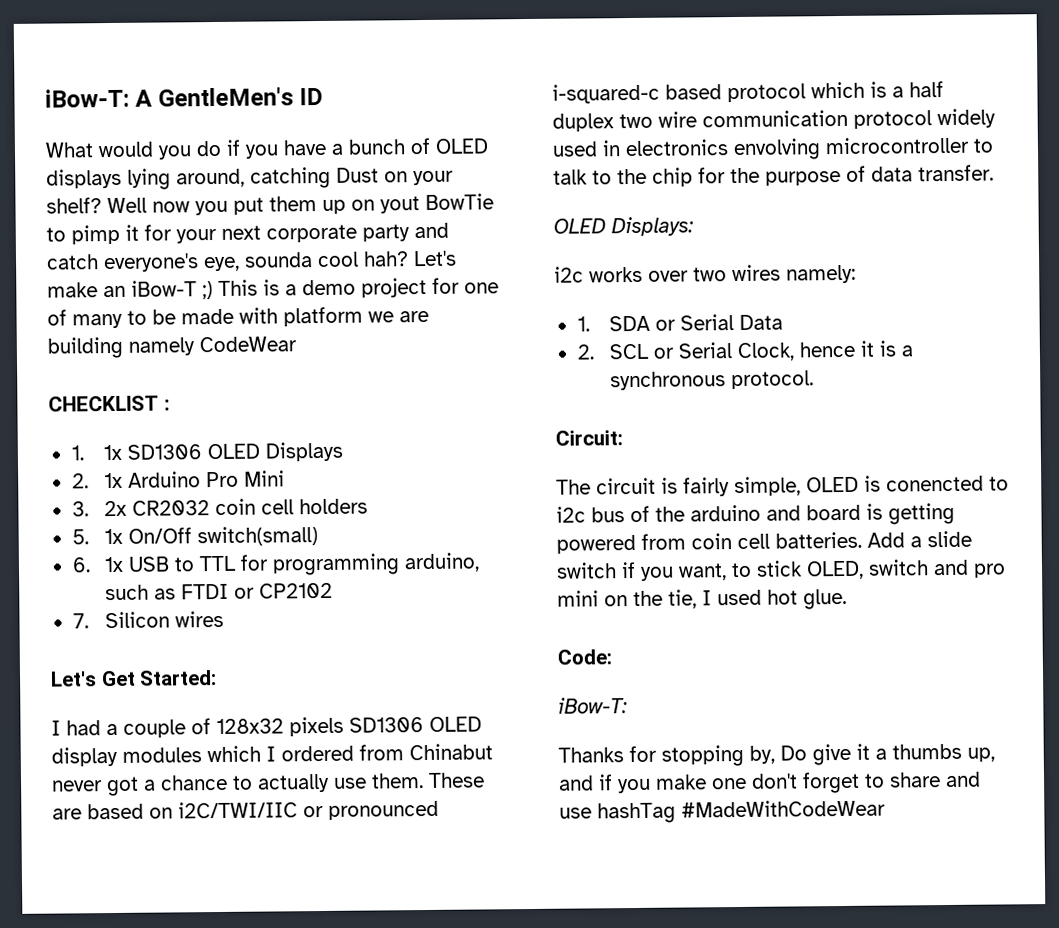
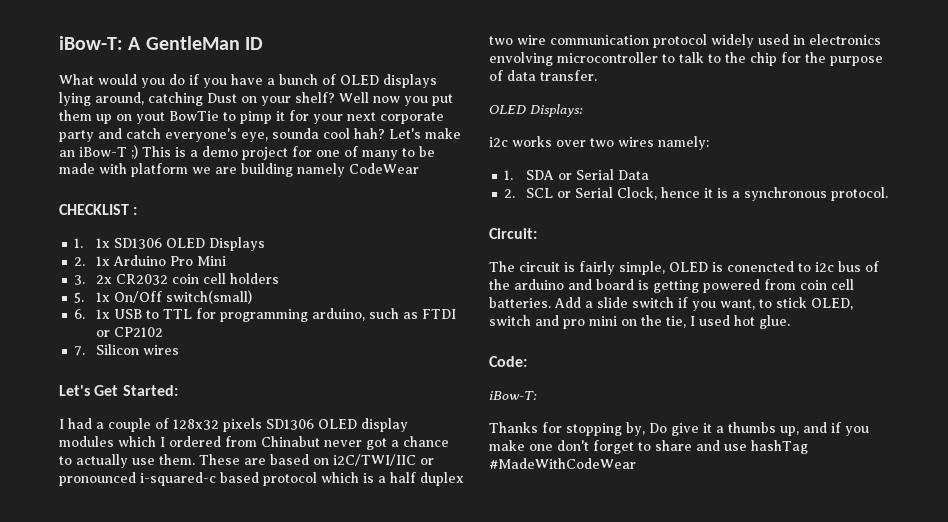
- iBow-T: A GentleMen's ID
+ iBow-T: A GentleMan ID

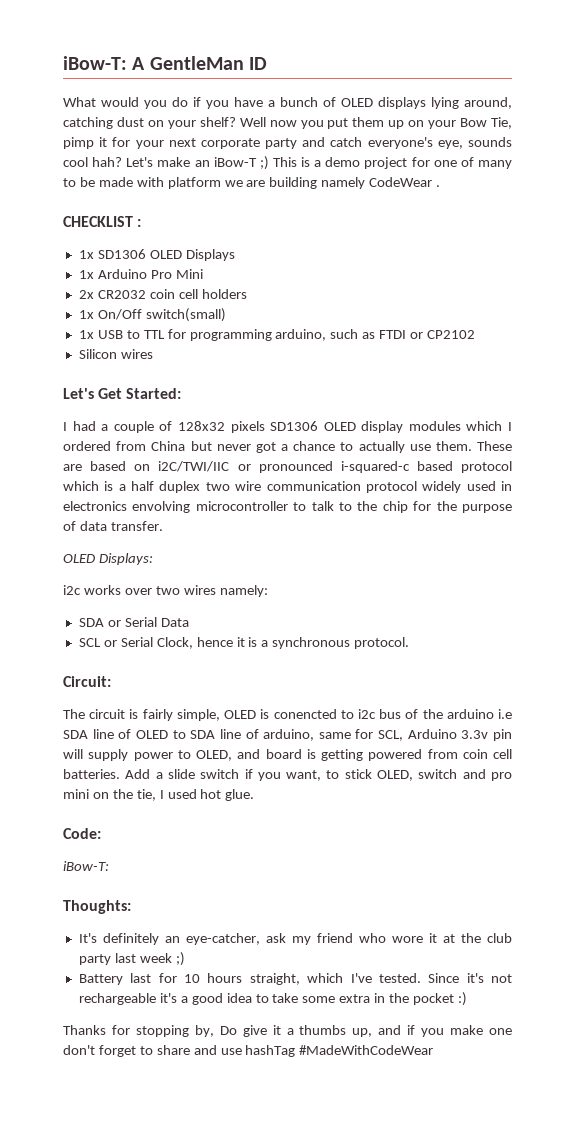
- What would you do if you have a bunch of OLED displays lying around, catching Dust on your shelf?
+ What would you do if you have a bunch of OLED displays lying around, catching dust on your shelf?
- Well now you put them up on yout BowTie to pimp it for your next corporate party and catch everyone's eye, sounda cool hah?
+ Well now you put them up on your Bow Tie, pimp it for your next corporate party and catch everyone's eye, sounds cool hah?
- Let's make an iBow-T ;) This is a demo project for one of many to be made with platform we are building namely CodeWear
+ Let's make an iBow-T ;) This is a demo project for one of many to be made with platform we are building namely CodeWear .
- 1. 1x SD1306 OLED Displays
+ 1x SD1306 OLED Displays
- 2. 1x Arduino Pro Mini
+ 1x Arduino Pro Mini
- 3. 2x CR2032 coin cell holders
+ 2x CR2032 coin cell holders
- 5. 1x On/Off switch(small)
+ 1x On/Off switch(small)
- 6. 1x USB to TTL for programming arduino, such as FTDI or CP2102
+ 1x USB to TTL for programming arduino, such as FTDI or CP2102
- 7. Silicon wires
+ Silicon wires
- I had a couple of 128x32 pixels SD1306 OLED display modules which I ordered from Chinabut never got a chance to actually use them.
+ I had a couple of 128x32 pixels SD1306 OLED display modules which I ordered from China but never got a chance to actually use them.
- 1. SDA or Serial Data
+ SDA or Serial Data
- 2. SCL or Serial Clock, hence it is a synchronous protocol.
+ SCL or Serial Clock, hence it is a synchronous protocol.
- The circuit is fairly simple, OLED is conencted to i2c bus of the arduino and board is getting powered from coin cell batteries.
+ The circuit is fairly simple, OLED is conencted to i2c bus of the arduino i.e SDA line of OLED to SDA line of arduino, same for SCL, Arduino 3.3v pin will supply power to OLED, and board is getting powered from coin cell batteries.
+ Thoughts:
+ It's definitely an eye-catcher, ask my friend who wore it at the club party last week ;)
+ Battery last for 10 hours straight, which I've tested. Since it's not rechargeable it's a good idea to take some extra in the pocket :)

